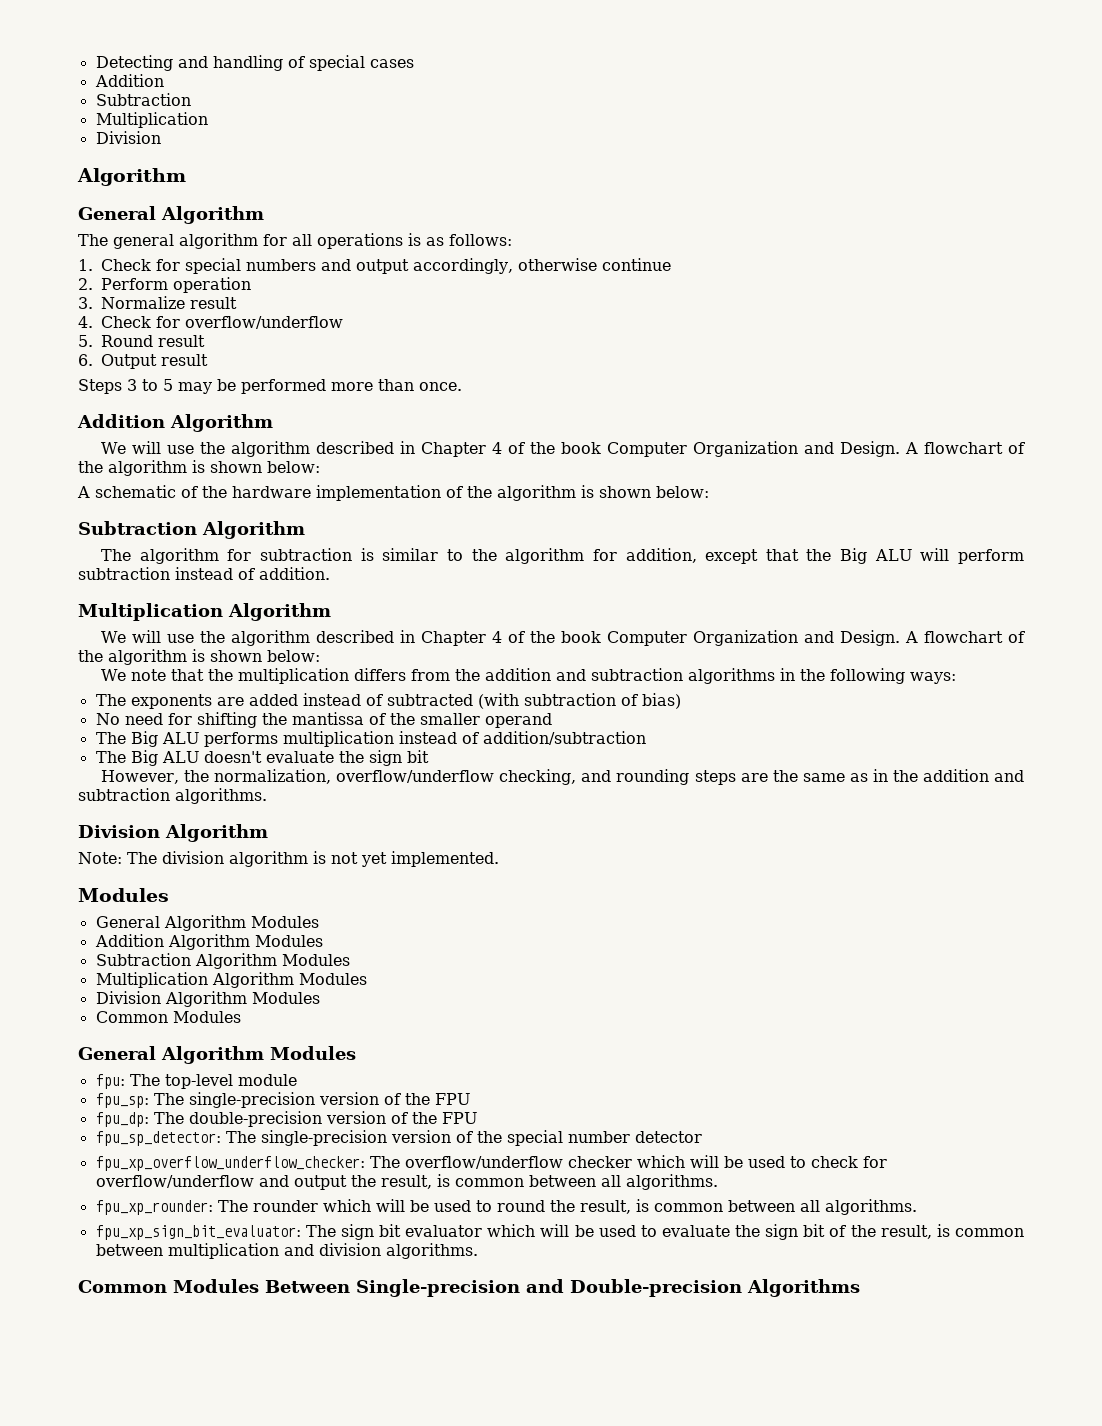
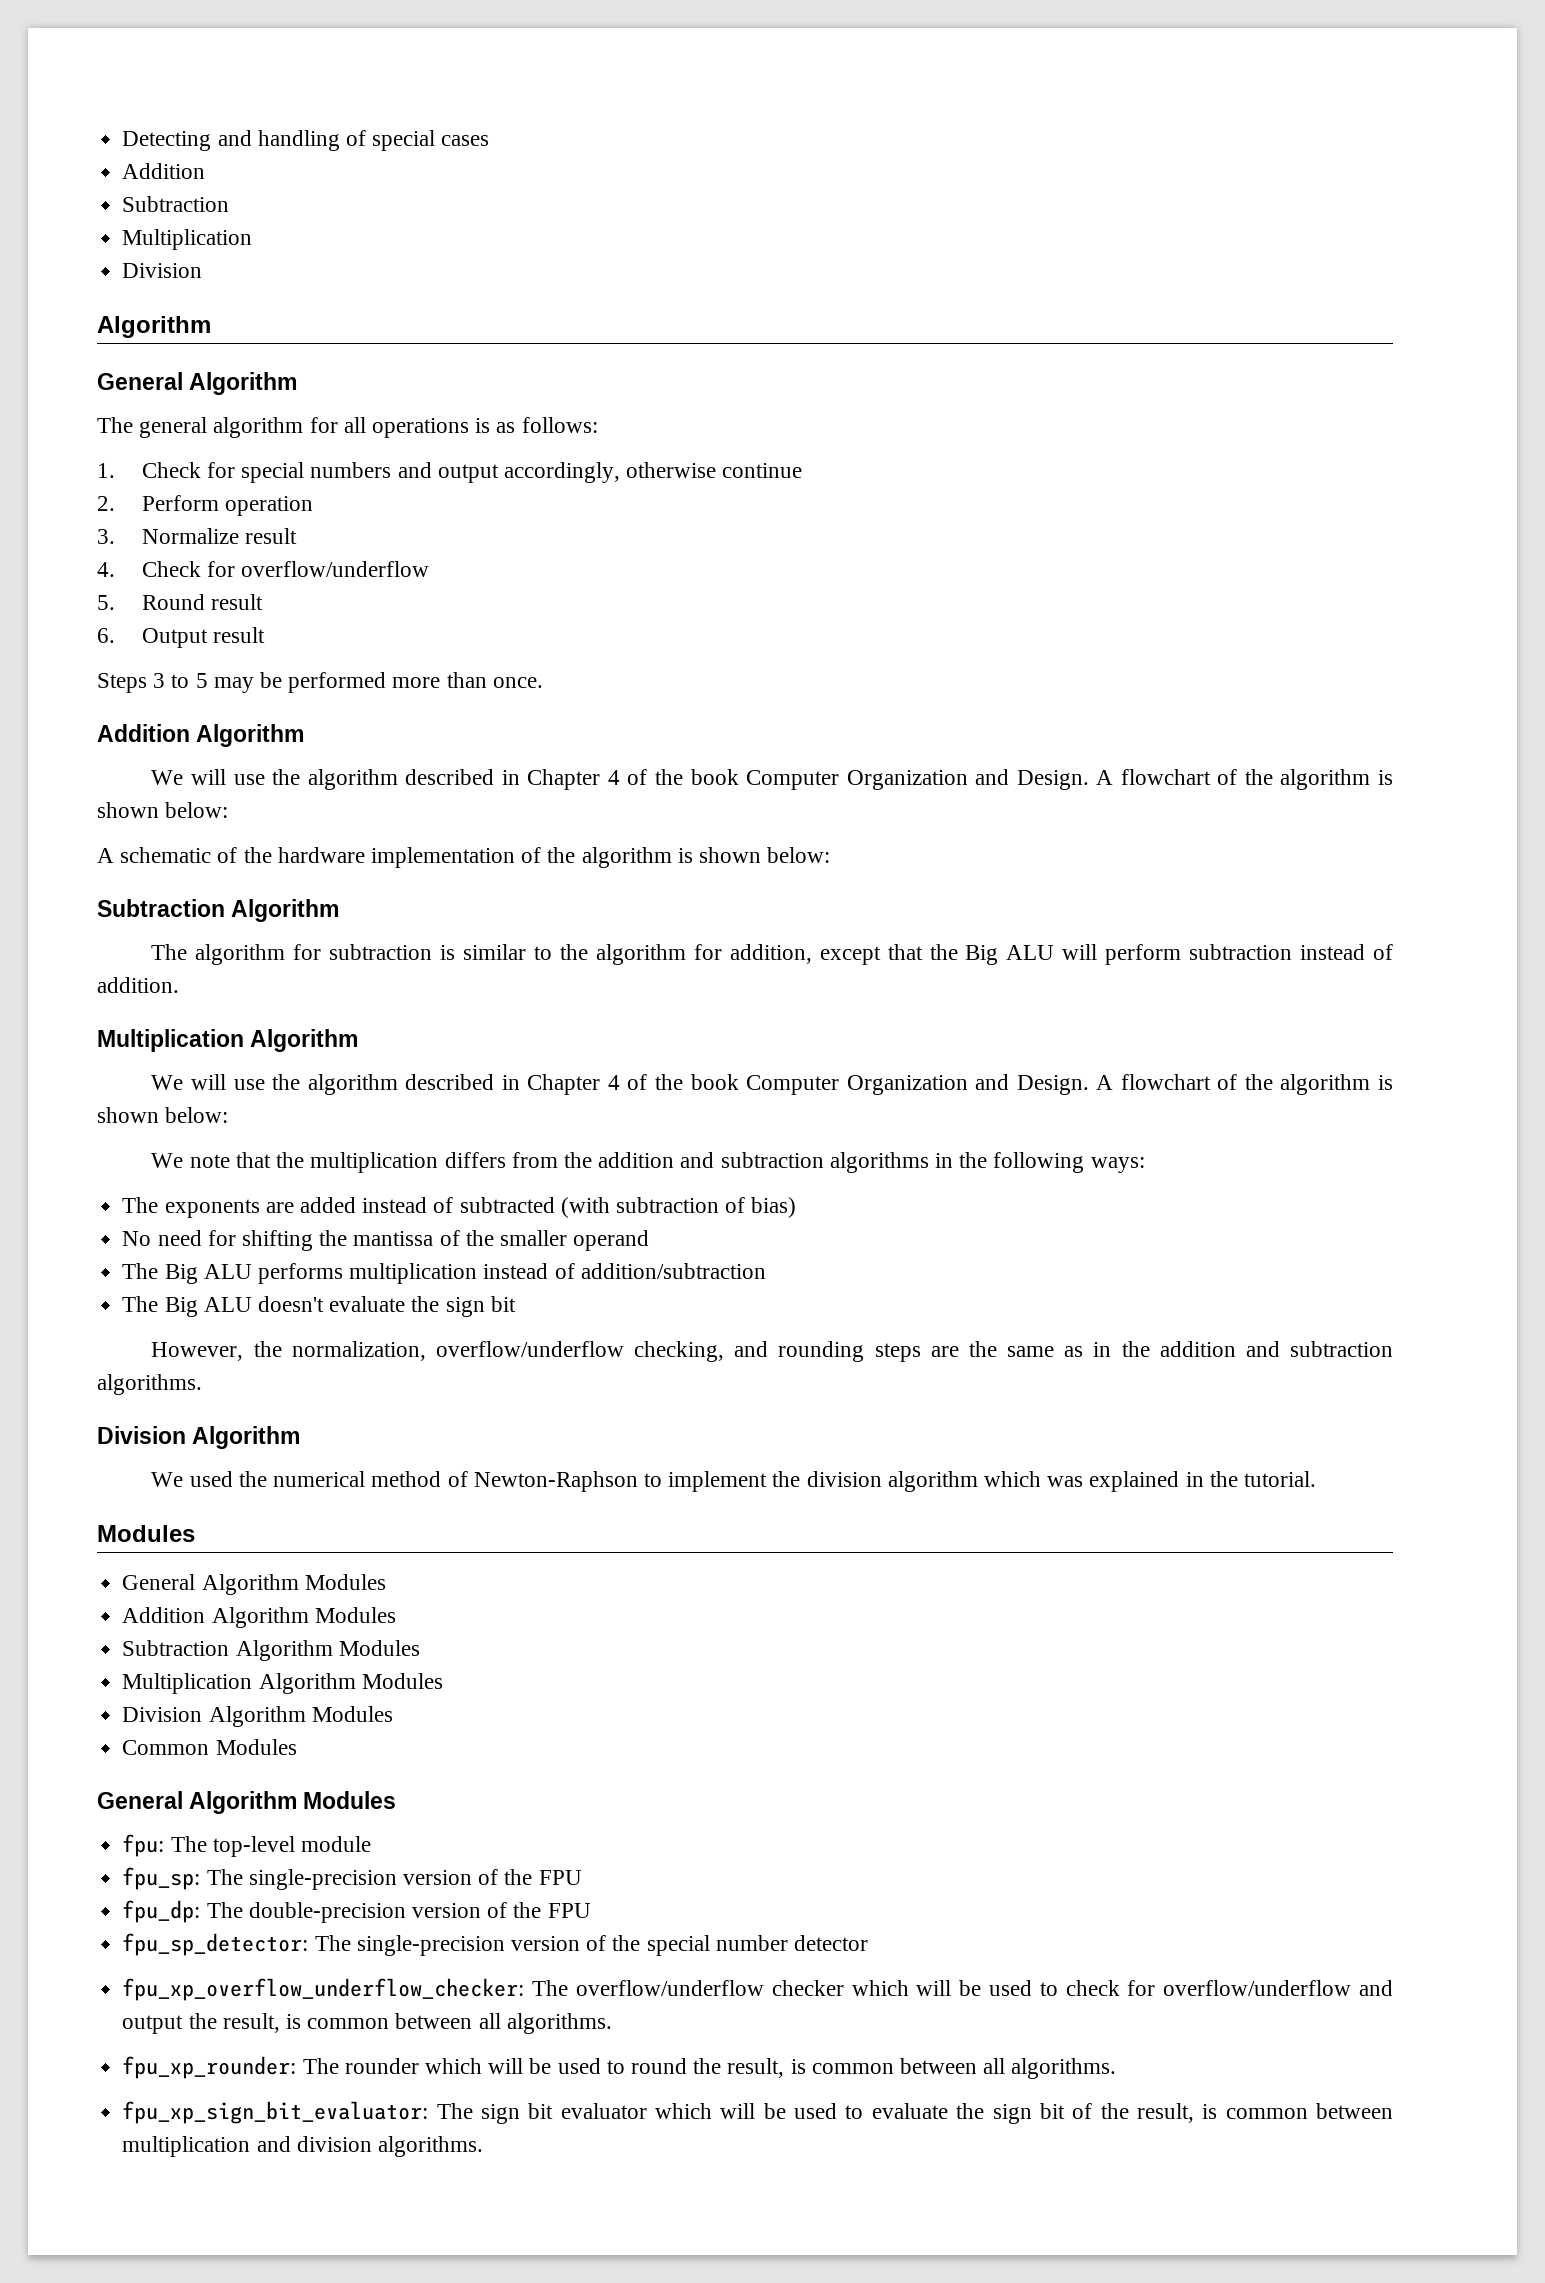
- Note: The division algorithm is not yet implemented.
+ We used the numerical method of Newton-Raphson to implement the division algorithm which was explained in the tutorial.
- Common Modules Between Single-precision and Double-precision Algorithms

